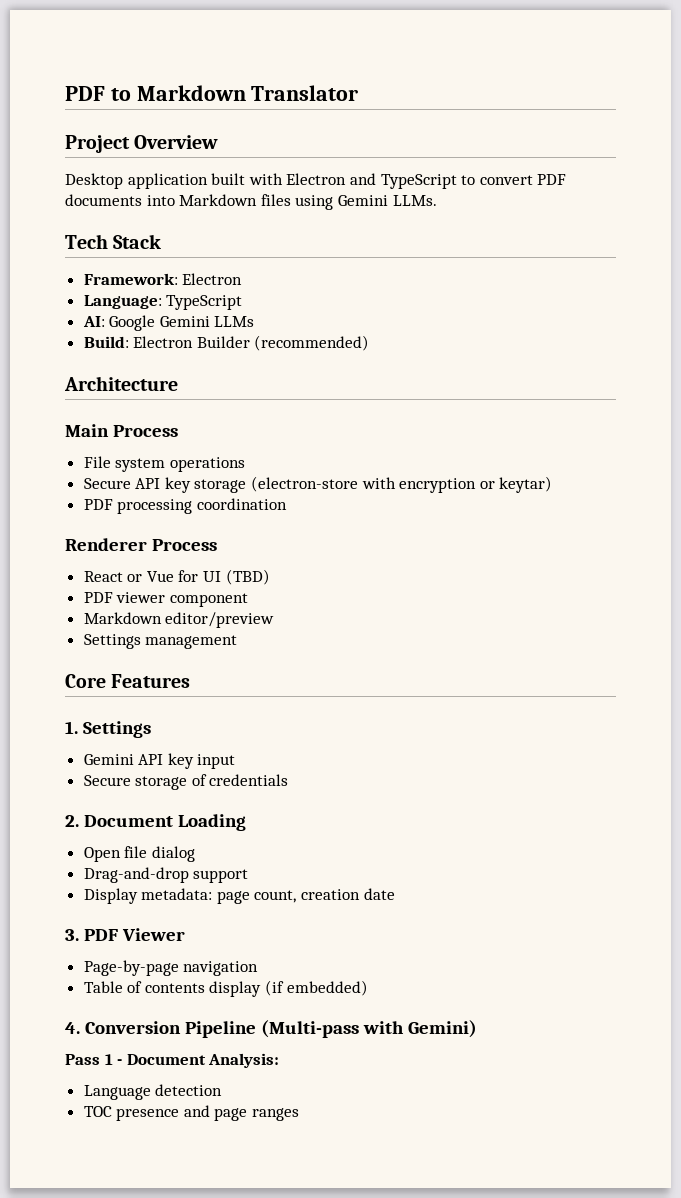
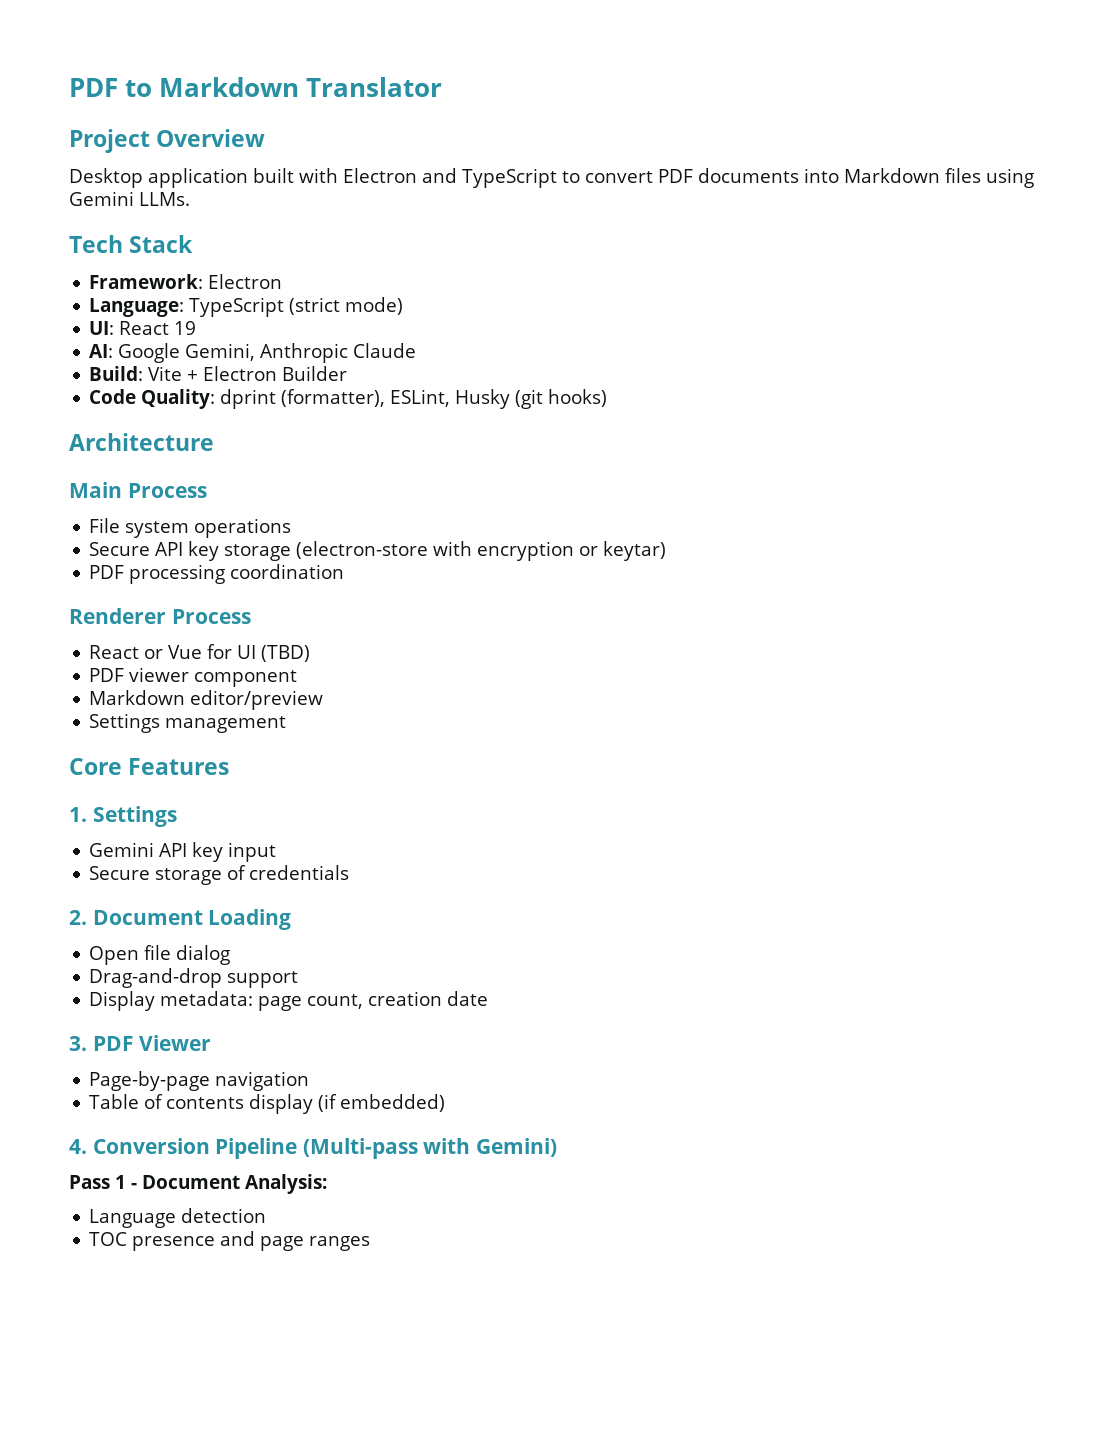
- Language: TypeScript
+ Language: TypeScript (strict mode)
+ UI: React 19
- AI: Google Gemini LLMs
+ AI: Google Gemini, Anthropic Claude
- Build: Electron Builder (recommended)
+ Build: Vite + Electron Builder
+ Code Quality: dprint (formatter), ESLint, Husky (git hooks)

